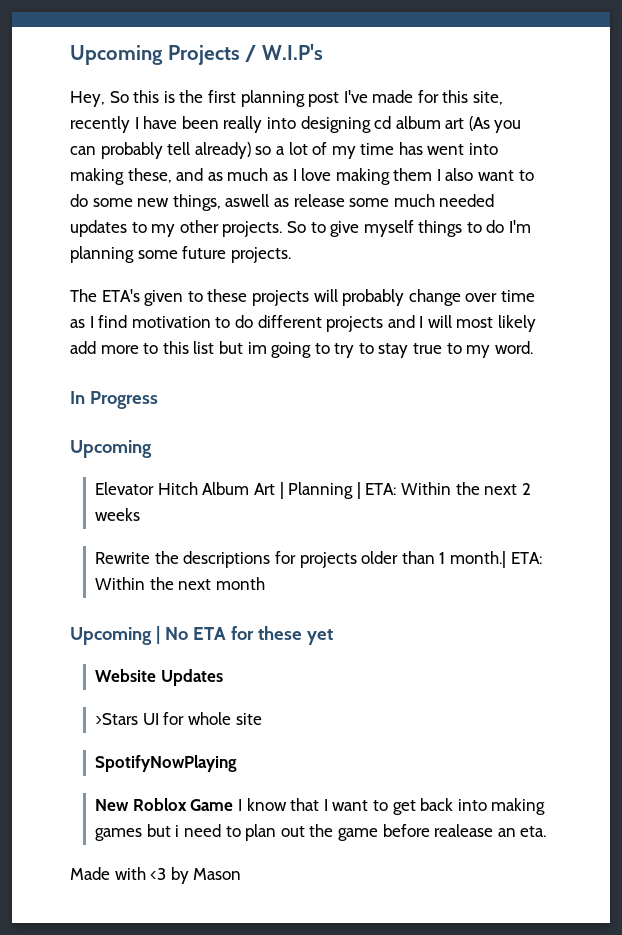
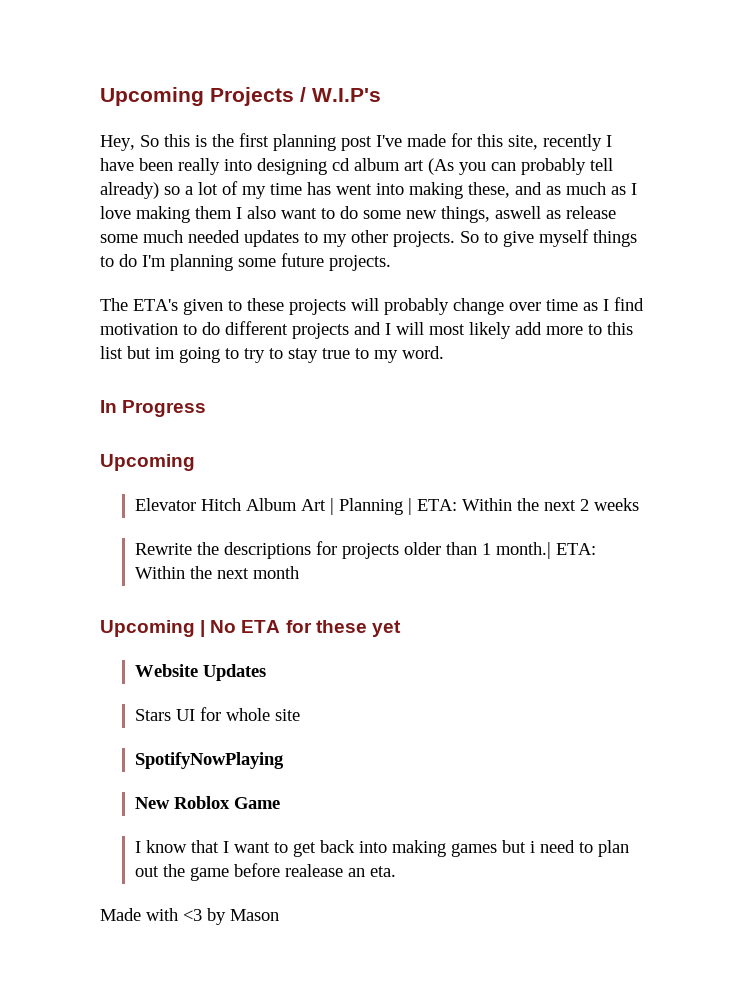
- >Stars UI for whole site
+ Stars UI for whole site
- New Roblox Game I know that I want to get back into making games but i need to plan out the game before realease an eta.
+ New Roblox Game
+ I know that I want to get back into making games but i need to plan out the game before realease an eta.

